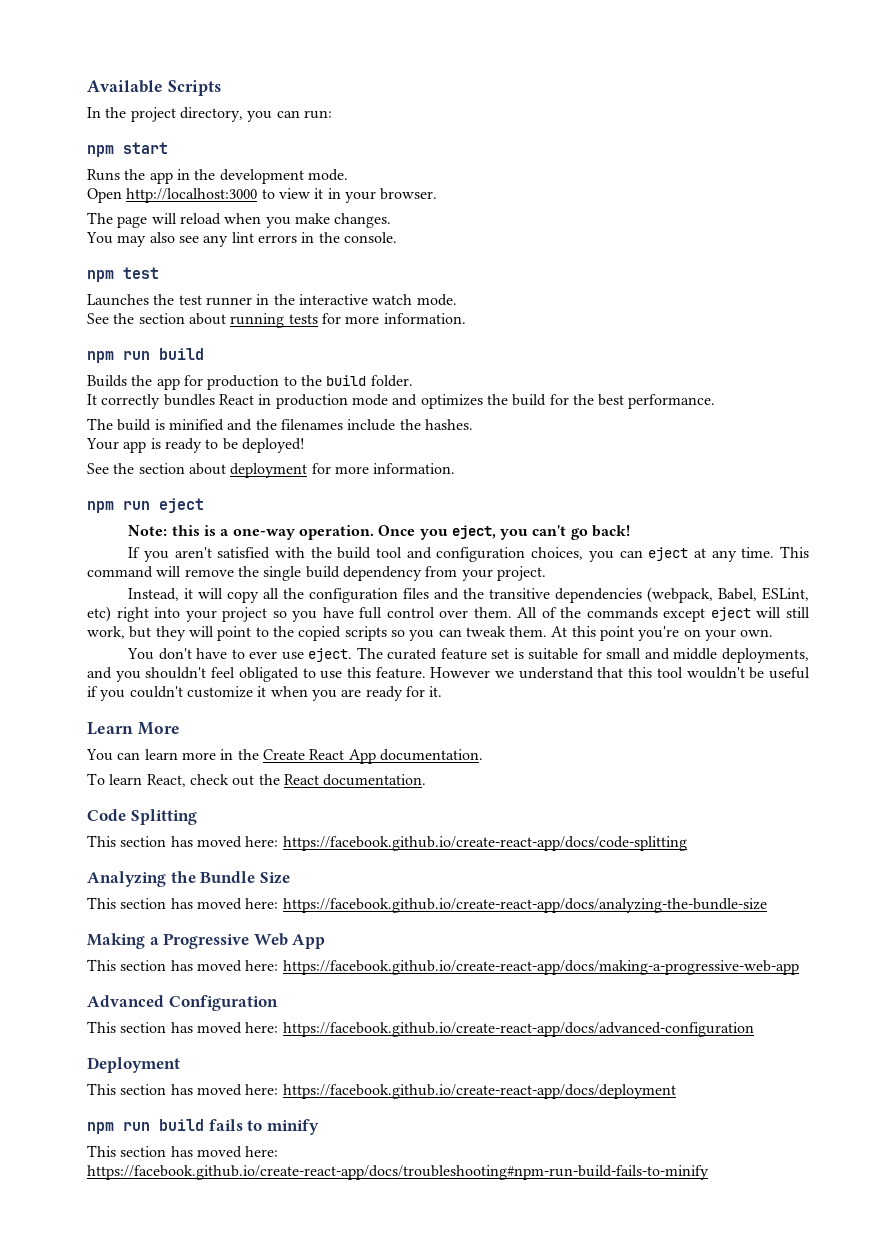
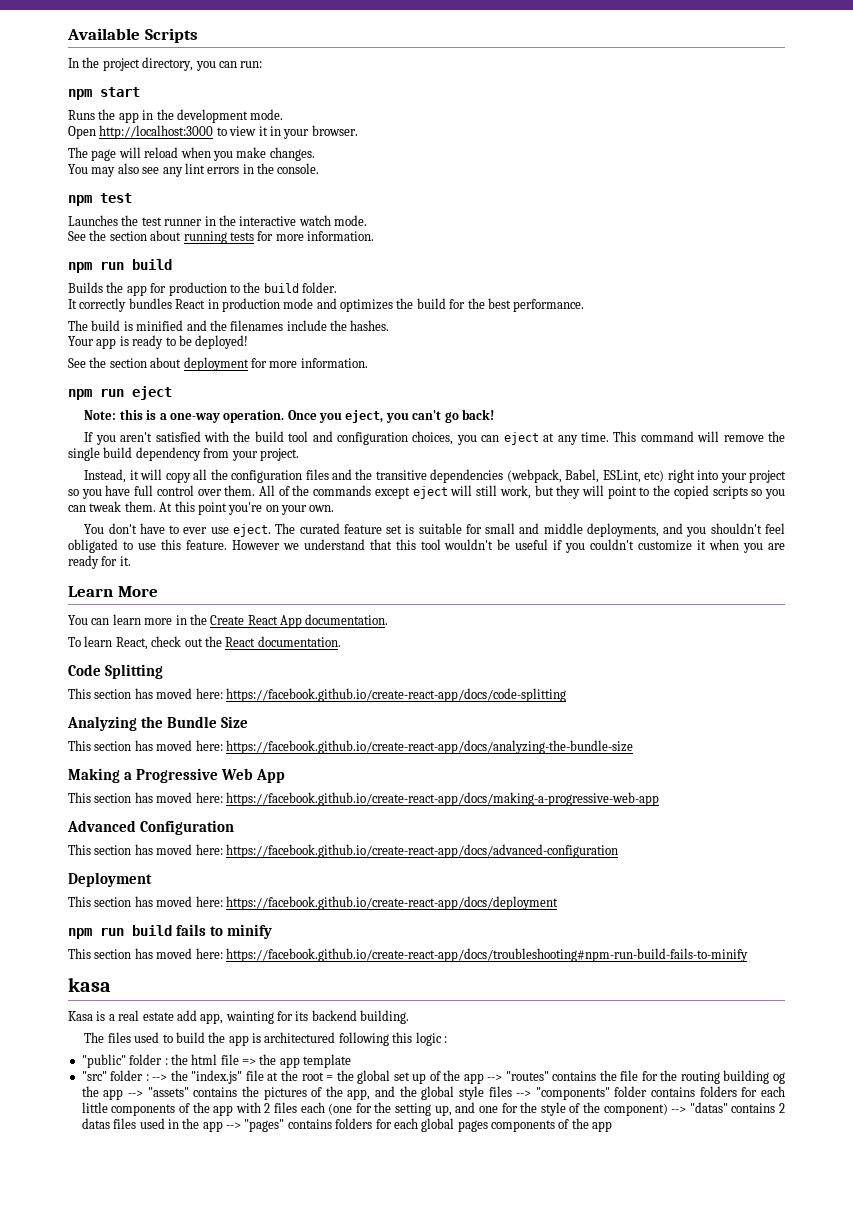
+ kasa
+ Kasa is a real estate add app, wainting for its backend building.
+ The files used to build the app is architectured following this logic :
+ "public" folder : the html file => the app template
+ "src" folder : --> the "index.js" file at the root = the global set up of the app --> "routes" contains the file for the routing building og the app --> "assets" contains the pictures of the app, and the global style files --> "components" folder contains folders for each little components of the app with 2 files each (one for the setting up, and one for the style of the component) --> "datas" contains 2 datas files used in the app --> "pages" contains folders for each global pages components of the app

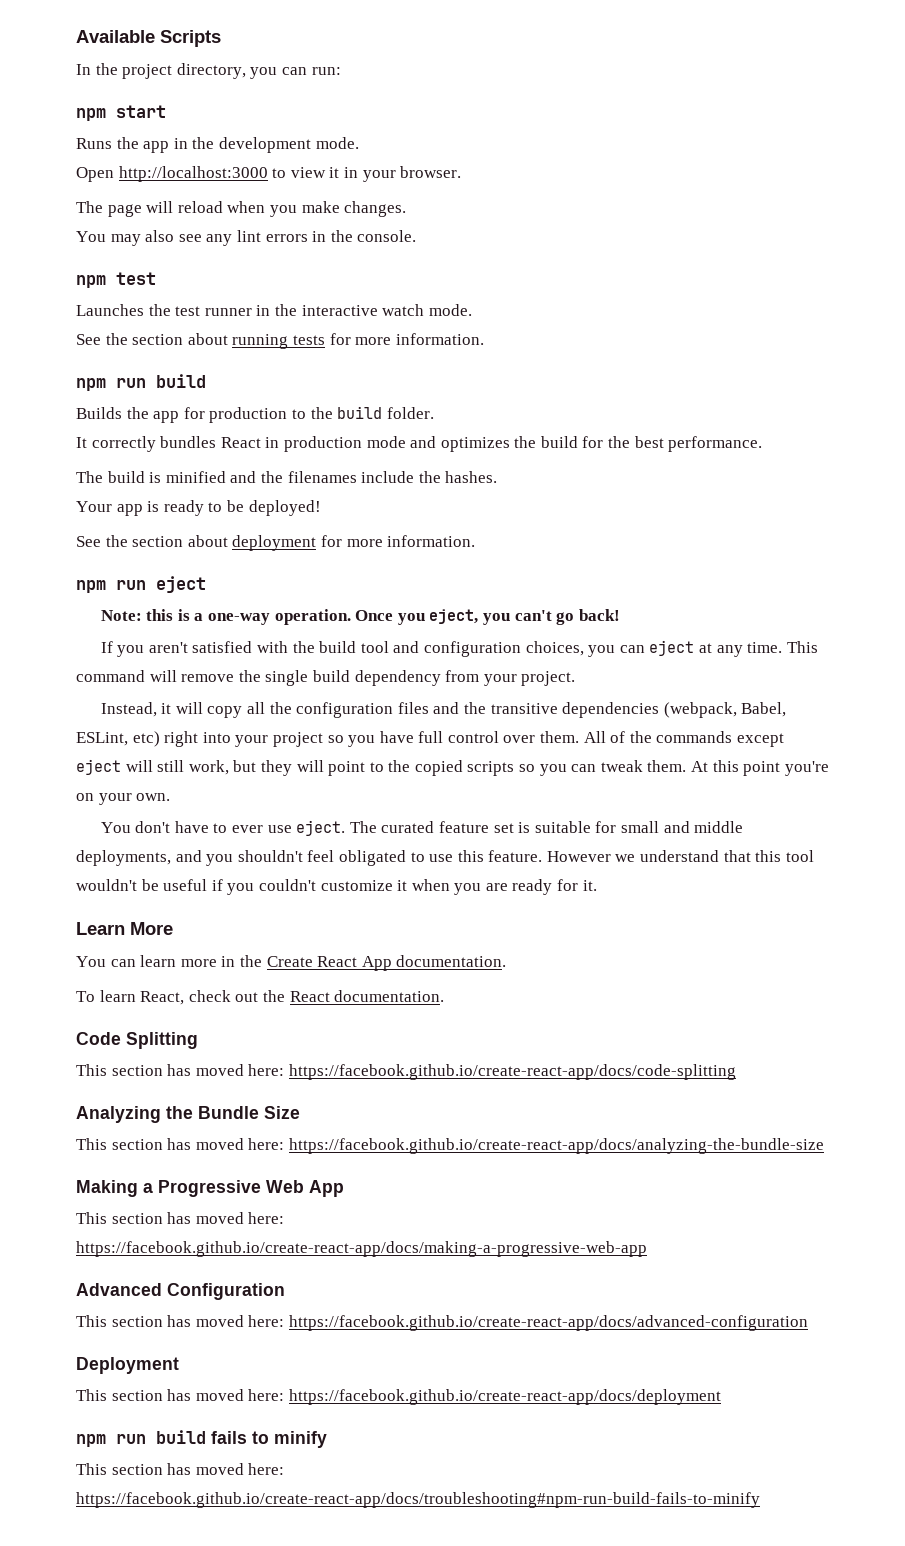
- kasa
- Kasa is a real estate add app, wainting for its backend building.
- The files used to build the app is architectured following this logic :
- "public" folder : the html file => the app template
- "src" folder : --> the "index.js" file at the root = the global set up of the app --> "routes" contains the file for the routing building og the app --> "assets" contains the pictures of the app, and the global style files --> "components" folder contains folders for each little components of the app with 2 files each (one for the setting up, and one for the style of the component) --> "datas" contains 2 datas files used in the app --> "pages" contains folders for each global pages components of the app

